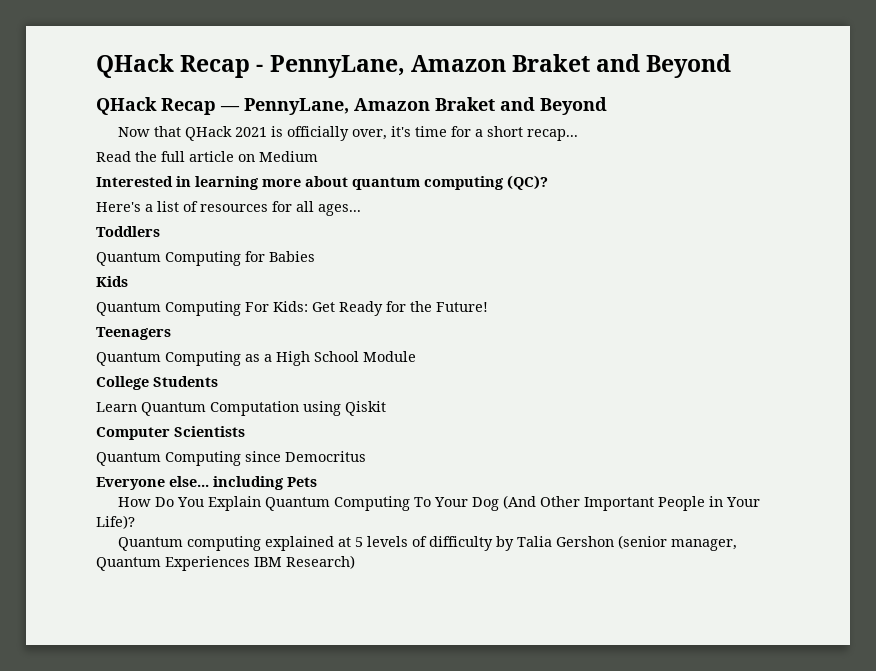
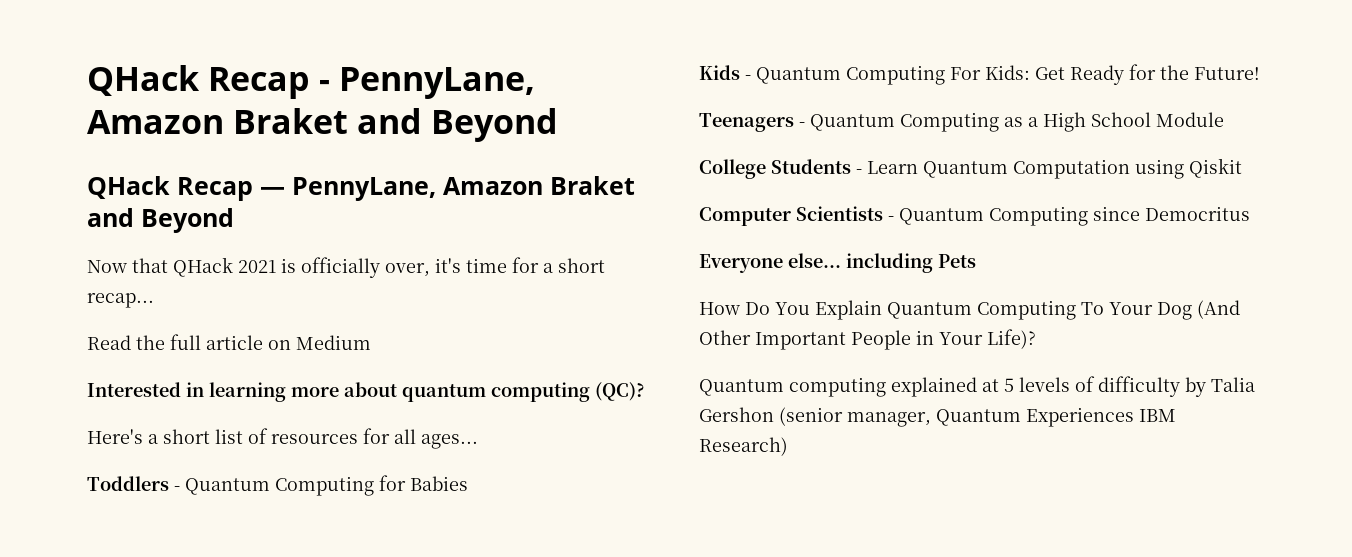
- Here's a list of resources for all ages...
+ Here's a short list of resources for all ages...
- Toddlers
- Quantum Computing for Babies
+ Toddlers - Quantum Computing for Babies
- Kids
- Quantum Computing For Kids: Get Ready for the Future!
+ Kids - Quantum Computing For Kids: Get Ready for the Future!
- Teenagers
- Quantum Computing as a High School Module
+ Teenagers - Quantum Computing as a High School Module
- College Students
- Learn Quantum Computation using Qiskit
+ College Students - Learn Quantum Computation using Qiskit
- Computer Scientists
- Quantum Computing since Democritus
+ Computer Scientists - Quantum Computing since Democritus

